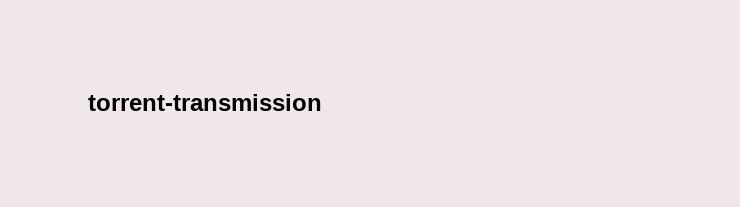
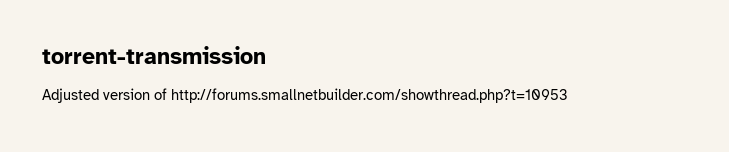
+ Adjusted version of http://forums.smallnetbuilder.com/showthread.php?t=10953

